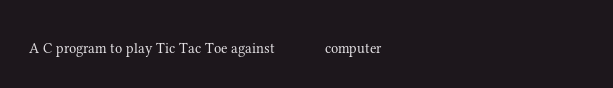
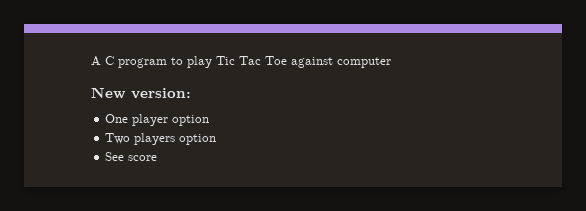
+ New version:
+ One player option
+ Two players option
+ See score

